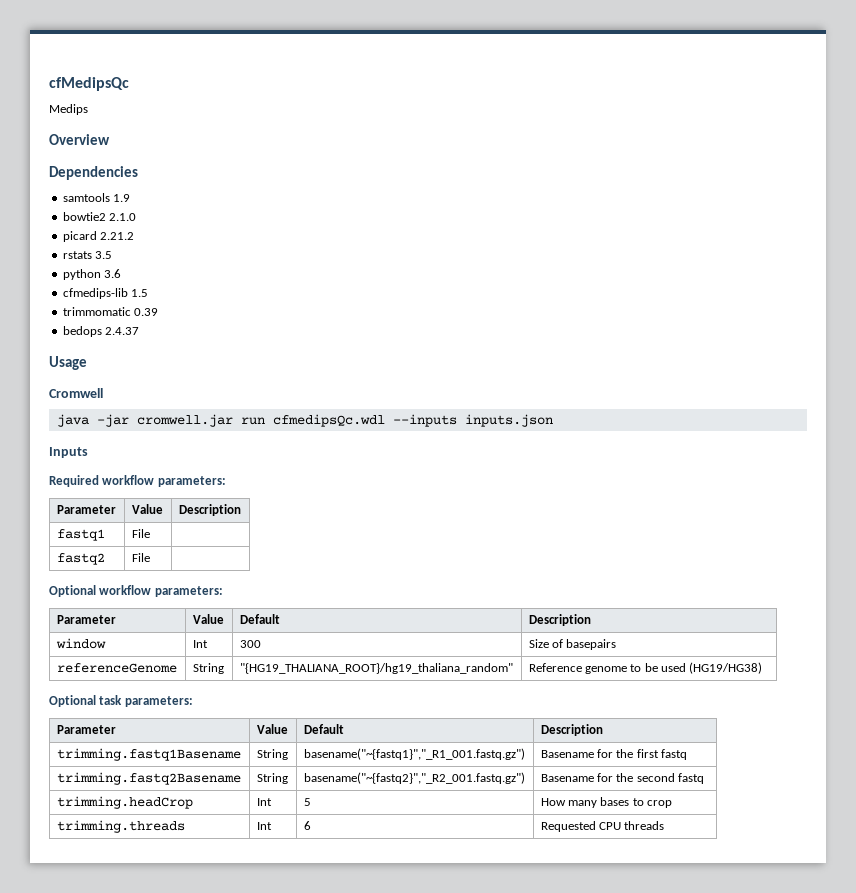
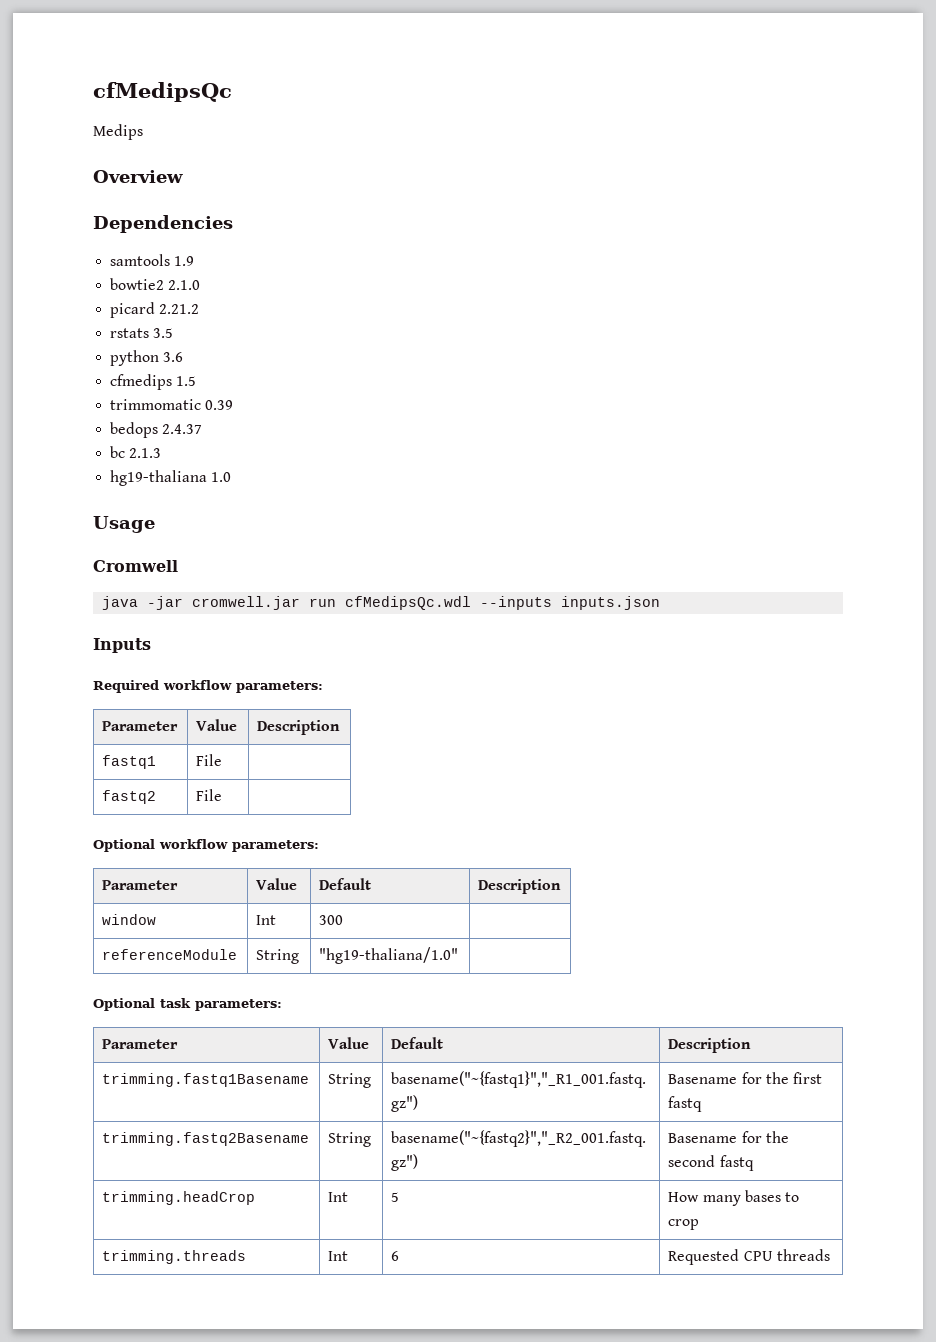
- cfmedips-lib 1.5
+ cfmedips 1.5
+ bc 2.1.3
+ hg19-thaliana 1.0
- java -jar cromwell.jar run cfmedipsQc.wdl --inputs inputs.json
+ java -jar cromwell.jar run cfMedipsQc.wdl --inputs inputs.json
- window | Int | 300 | Size of basepairs
- referenceGenome | String | "{HG19_THALIANA_ROOT}/hg19_thaliana_random" | Reference genome to be used (HG19/HG38)
+ window | Int | 300 |
+ referenceModule | String | "hg19-thaliana/1.0" |

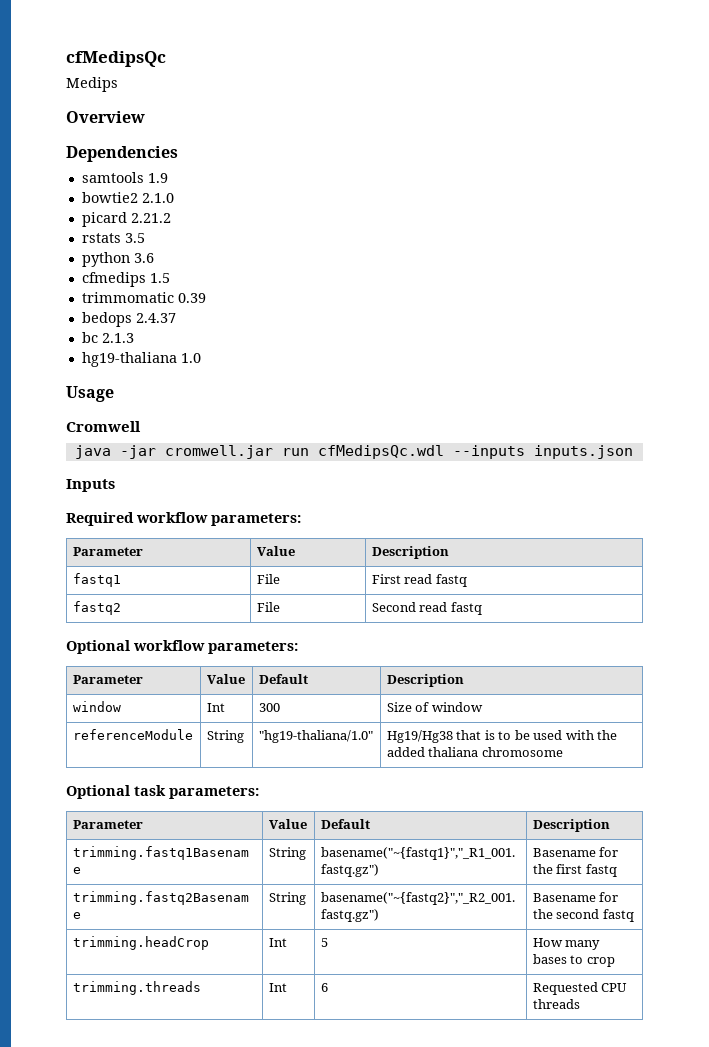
- fastq1 | File |
+ fastq1 | File | First read fastq
- fastq2 | File |
+ fastq2 | File | Second read fastq
- window | Int | 300 |
+ window | Int | 300 | Size of window
- referenceModule | String | "hg19-thaliana/1.0" |
+ referenceModule | String | "hg19-thaliana/1.0" | Hg19/Hg38 that is to be used with the added thaliana chromosome

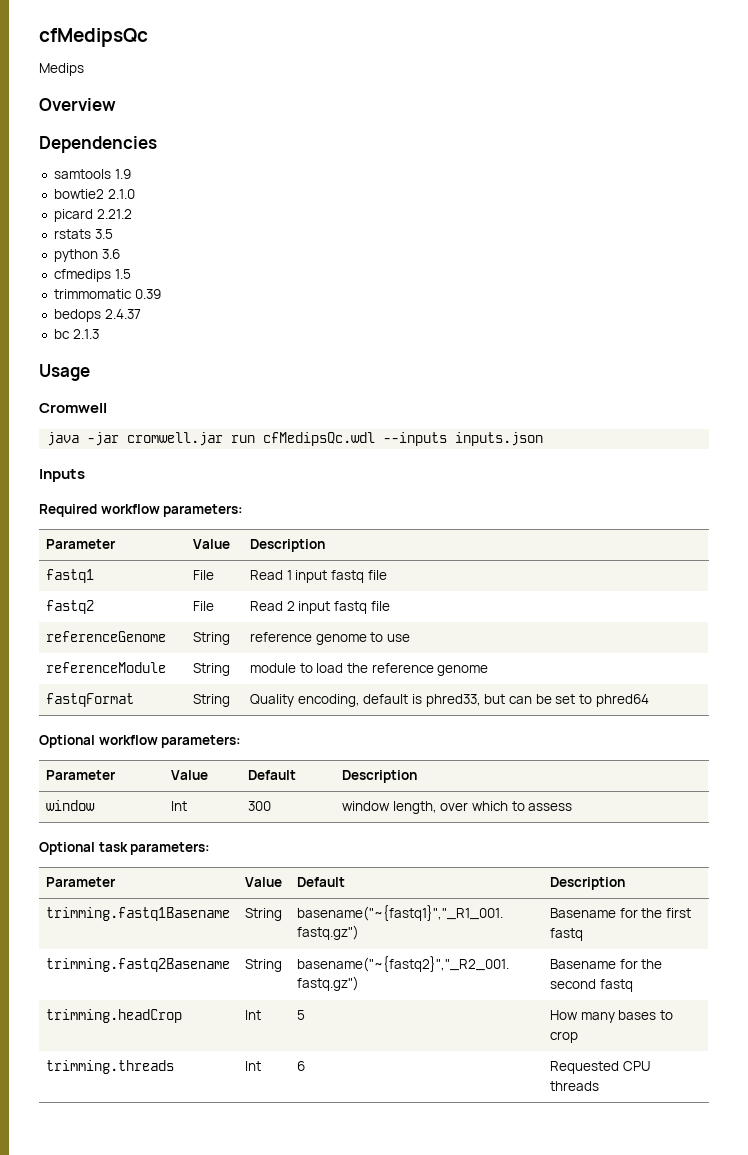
- hg19-thaliana 1.0
- fastq1 | File | First read fastq
+ fastq1 | File | Read 1 input fastq file
- fastq2 | File | Second read fastq
+ fastq2 | File | Read 2 input fastq file
+ referenceGenome | String | reference genome to use
+ referenceModule | String | module to load the reference genome
+ fastqFormat | String | Quality encoding, default is phred33, but can be set to phred64
- window | Int | 300 | Size of window
- referenceModule | String | "hg19-thaliana/1.0" | Hg19/Hg38 that is to be used with the added thaliana chromosome
+ window | Int | 300 | window length, over which to assess

